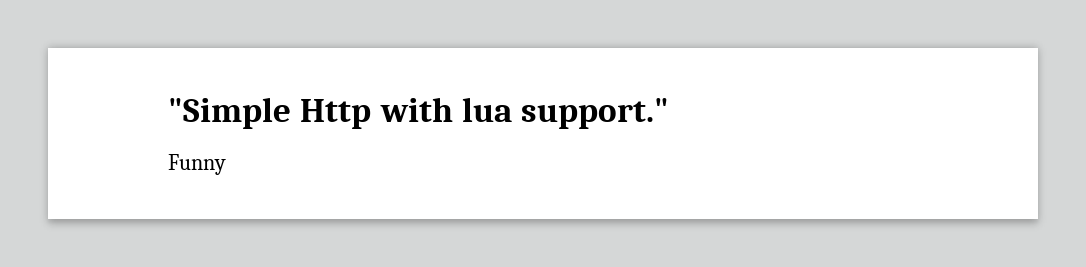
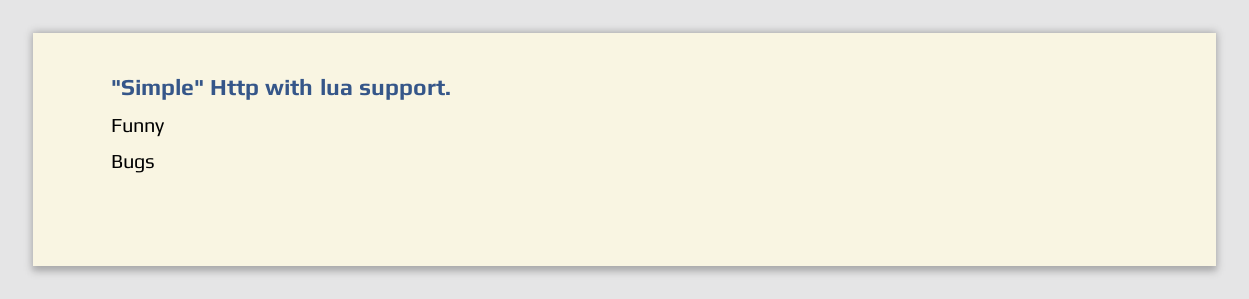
- "Simple Http with lua support."
+ "Simple" Http with lua support.
+ Bugs

